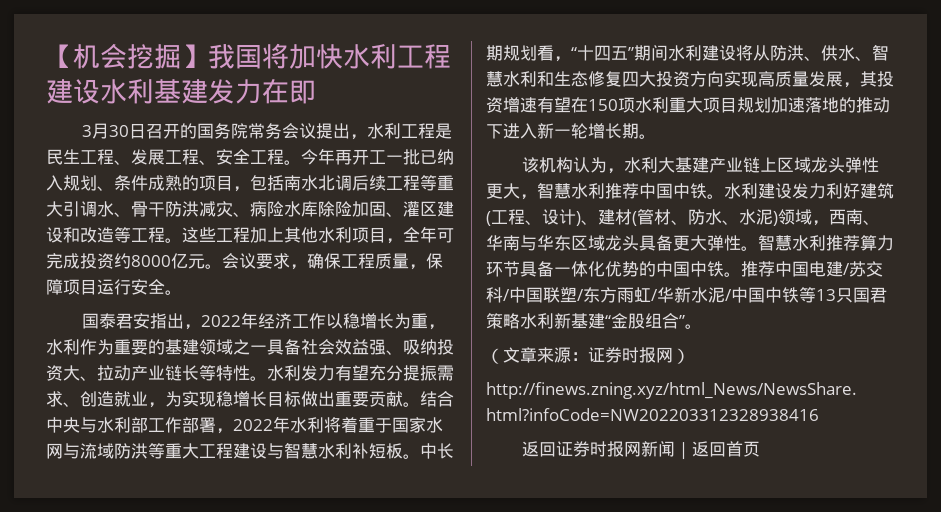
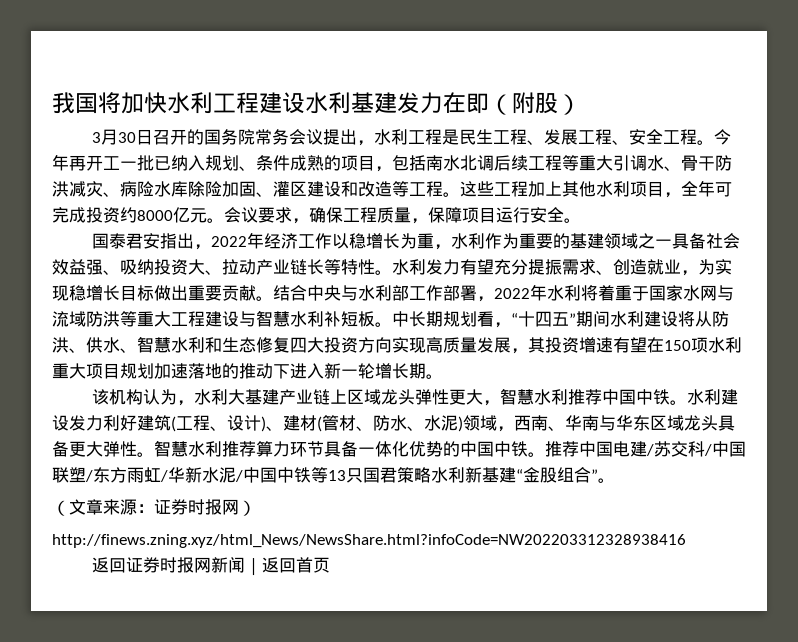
- 【机会挖掘】我国将加快水利工程建设水利基建发力在即
+ 我国将加快水利工程建设水利基建发力在即（附股）

